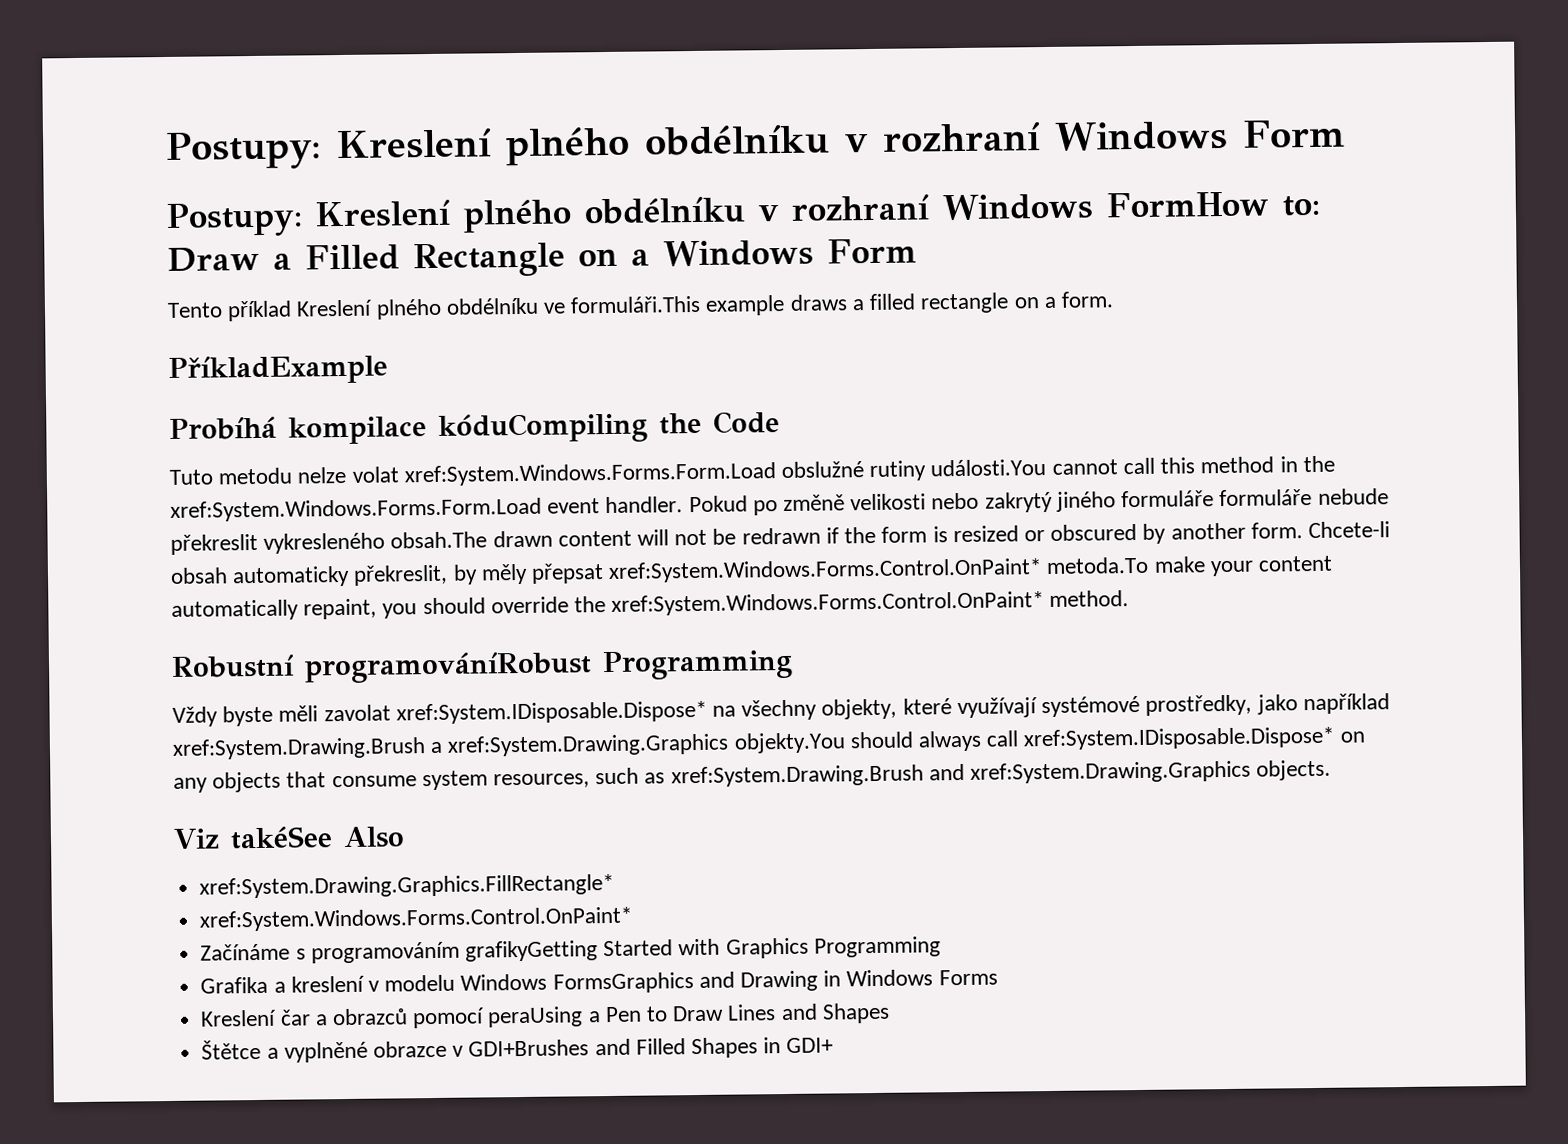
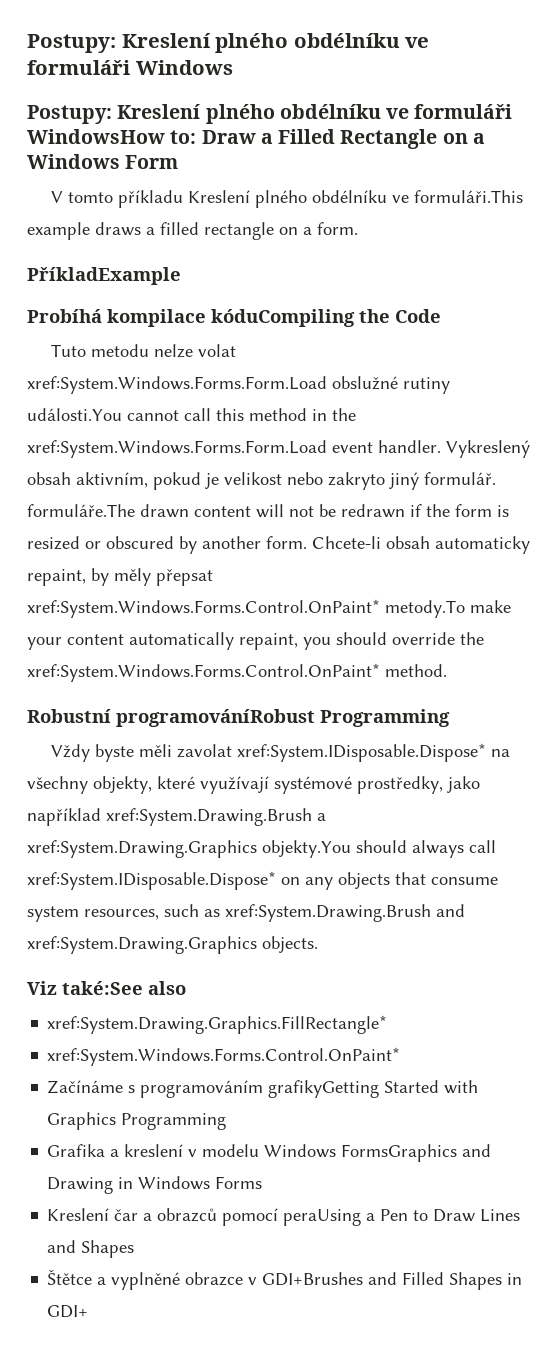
- Postupy: Kreslení plného obdélníku v rozhraní Windows Form
- Postupy: Kreslení plného obdélníku v rozhraní Windows FormHow to: Draw a Filled Rectangle on a Windows Form
+ Postupy: Kreslení plného obdélníku ve formuláři Windows
+ Postupy: Kreslení plného obdélníku ve formuláři WindowsHow to: Draw a Filled Rectangle on a Windows Form
- Tento příklad Kreslení plného obdélníku ve formuláři.This example draws a filled rectangle on a form.
+ V tomto příkladu Kreslení plného obdélníku ve formuláři.This example draws a filled rectangle on a form.
- Pokud po změně velikosti nebo zakrytý jiného formuláře formuláře nebude překreslit vykresleného obsah.The drawn content will not be redrawn if the form is resized or obscured by another form.
+ Vykreslený obsah aktivním, pokud je velikost nebo zakryto jiný formulář. formuláře.The drawn content will not be redrawn if the form is resized or obscured by another form.
- Chcete-li obsah automaticky překreslit, by měly přepsat xref:System.Windows.Forms.Control.OnPaint* metoda.To make your content automatically repaint, you should override the xref:System.Windows.Forms.Control.OnPaint* method.
+ Chcete-li obsah automaticky repaint, by měly přepsat xref:System.Windows.Forms.Control.OnPaint* metody.To make your content automatically repaint, you should override the xref:System.Windows.Forms.Control.OnPaint* method.
- Viz takéSee Also
+ Viz také:See also

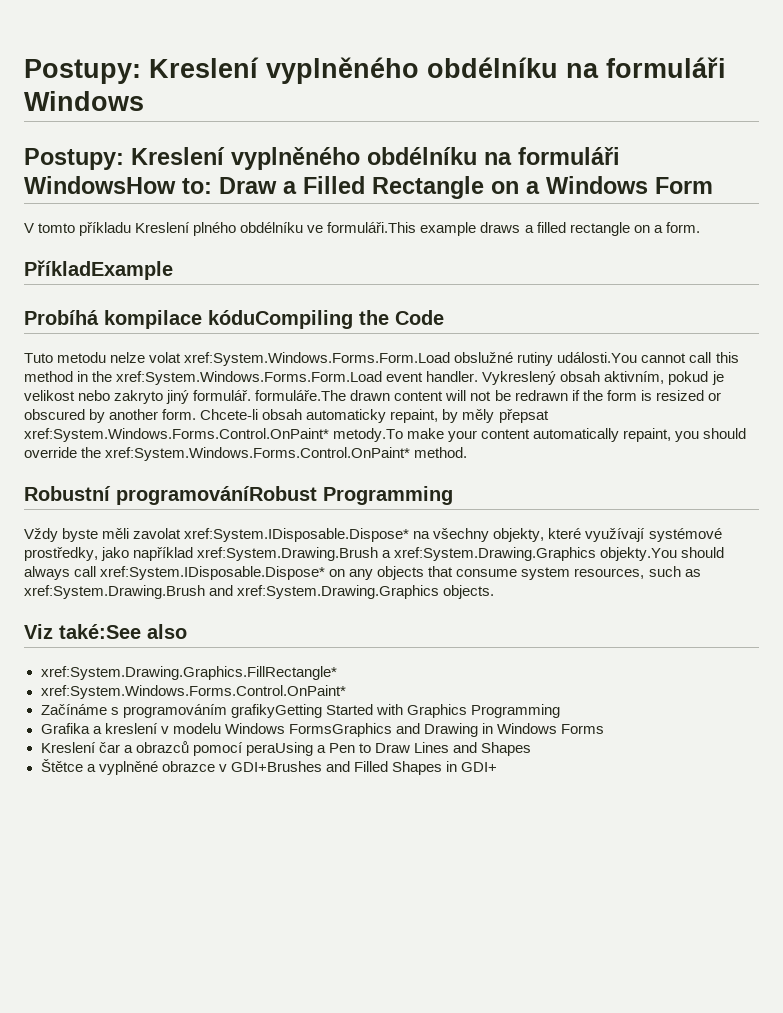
- Postupy: Kreslení plného obdélníku ve formuláři Windows
+ Postupy: Kreslení vyplněného obdélníku na formuláři Windows
- Postupy: Kreslení plného obdélníku ve formuláři WindowsHow to: Draw a Filled Rectangle on a Windows Form
+ Postupy: Kreslení vyplněného obdélníku na formuláři WindowsHow to: Draw a Filled Rectangle on a Windows Form

